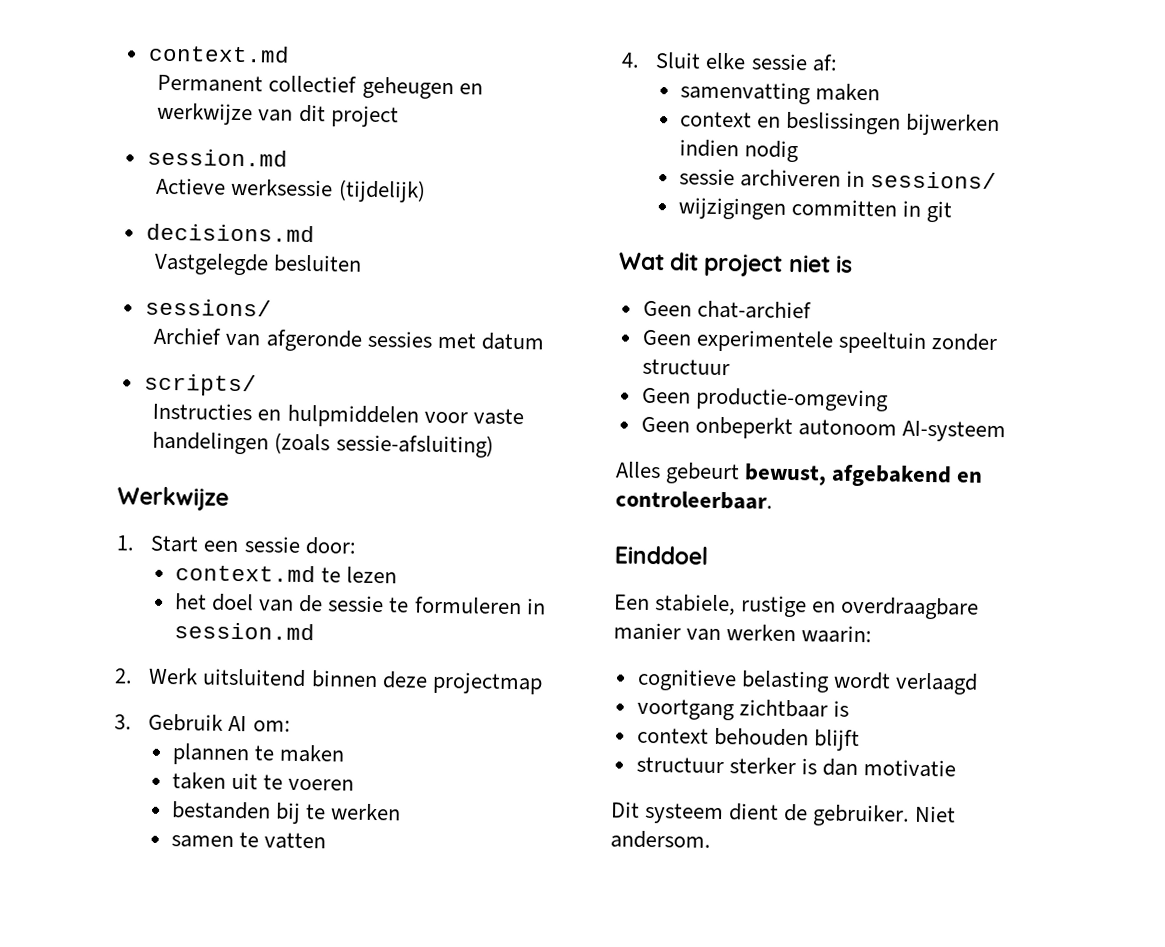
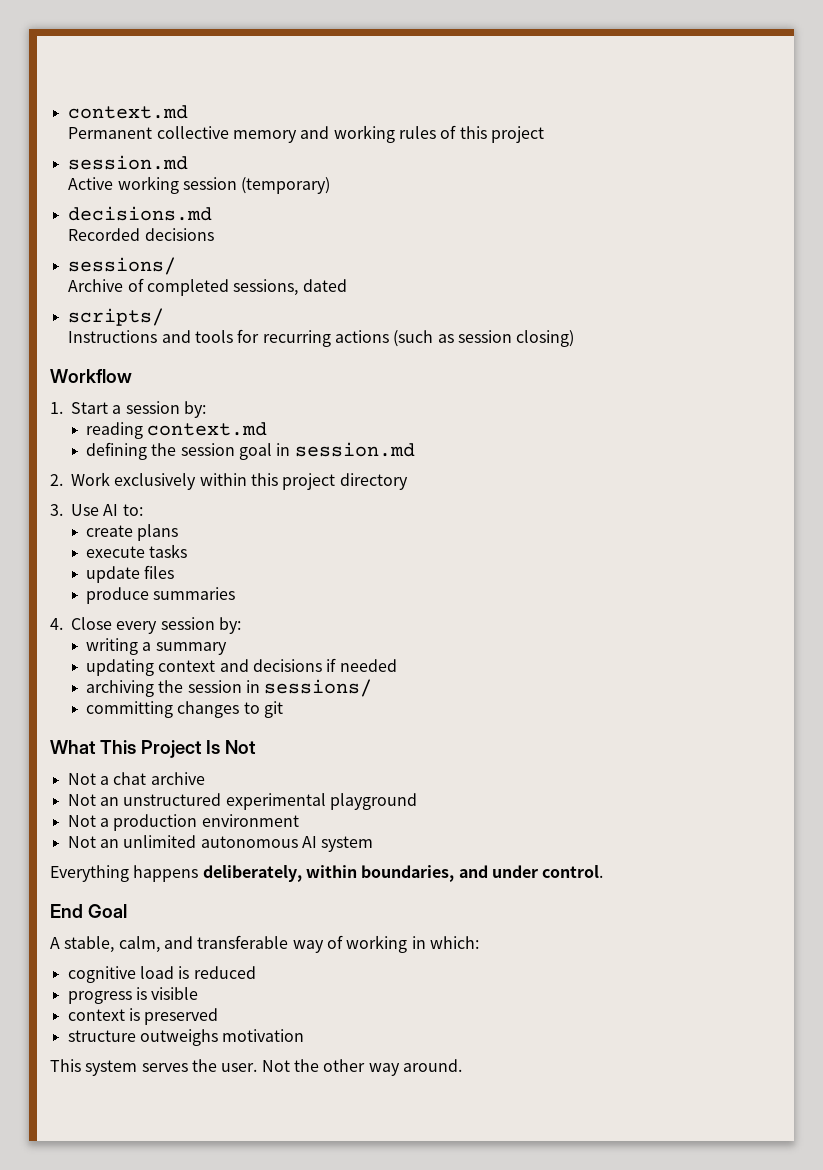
- Permanent collectief geheugen en werkwijze van dit project
+ Permanent collective memory and working rules of this project
  session.md
- Actieve werksessie (tijdelijk)
+ Active working session (temporary)
- Vastgelegde besluiten
+ Recorded decisions
  sessions/
- Archief van afgeronde sessies met datum
+ Archive of completed sessions, dated
  scripts/
- Instructies en hulpmiddelen voor vaste handelingen (zoals sessie-afsluiting)
- Werkwijze
- 1. Start een sessie door:
- context.md te lezen
- het doel van de sessie te formuleren in session.md
- 2. Werk uitsluitend binnen deze projectmap
- 3. Gebruik AI om:
- plannen te maken
- taken uit te voeren
- bestanden bij te werken
- samen te vatten
- 4. Sluit elke sessie af:
- samenvatting maken
- context en beslissingen bijwerken indien nodig
- sessie archiveren in sessions/
- wijzigingen committen in git
- Wat dit project niet is
- Geen chat-archief
- Geen experimentele speeltuin zonder structuur
- Geen productie-omgeving
- Geen onbeperkt autonoom AI-systeem
- Alles gebeurt bewust, afgebakend en controleerbaar.
- Einddoel
- Een stabiele, rustige en overdraagbare manier van werken waarin:
- cognitieve belasting wordt verlaagd
- voortgang zichtbaar is
- context behouden blijft
- structuur sterker is dan motivatie
- Dit systeem dient de gebruiker. Niet andersom.
+ Instructions and tools for recurring actions (such as session closing)
+ Workflow
+ 1. Start a session by:
+ reading context.md
+ defining the session goal in session.md
+ 2. Work exclusively within this project directory
+ 3. Use AI to:
+ create plans
+ execute tasks
+ update files
+ produce summaries
+ 4. Close every session by:
+ writing a summary
+ updating context and decisions if needed
+ archiving the session in sessions/
+ committing changes to git
+ What This Project Is Not
+ Not a chat archive
+ Not an unstructured experimental playground
+ Not a production environment
+ Not an unlimited autonomous AI system
+ Everything happens deliberately, within boundaries, and under control.
+ End Goal
+ A stable, calm, and transferable way of working in which:
+ cognitive load is reduced
+ progress is visible
+ context is preserved
+ structure outweighs motivation
+ This system serves the user. Not the other way around.

